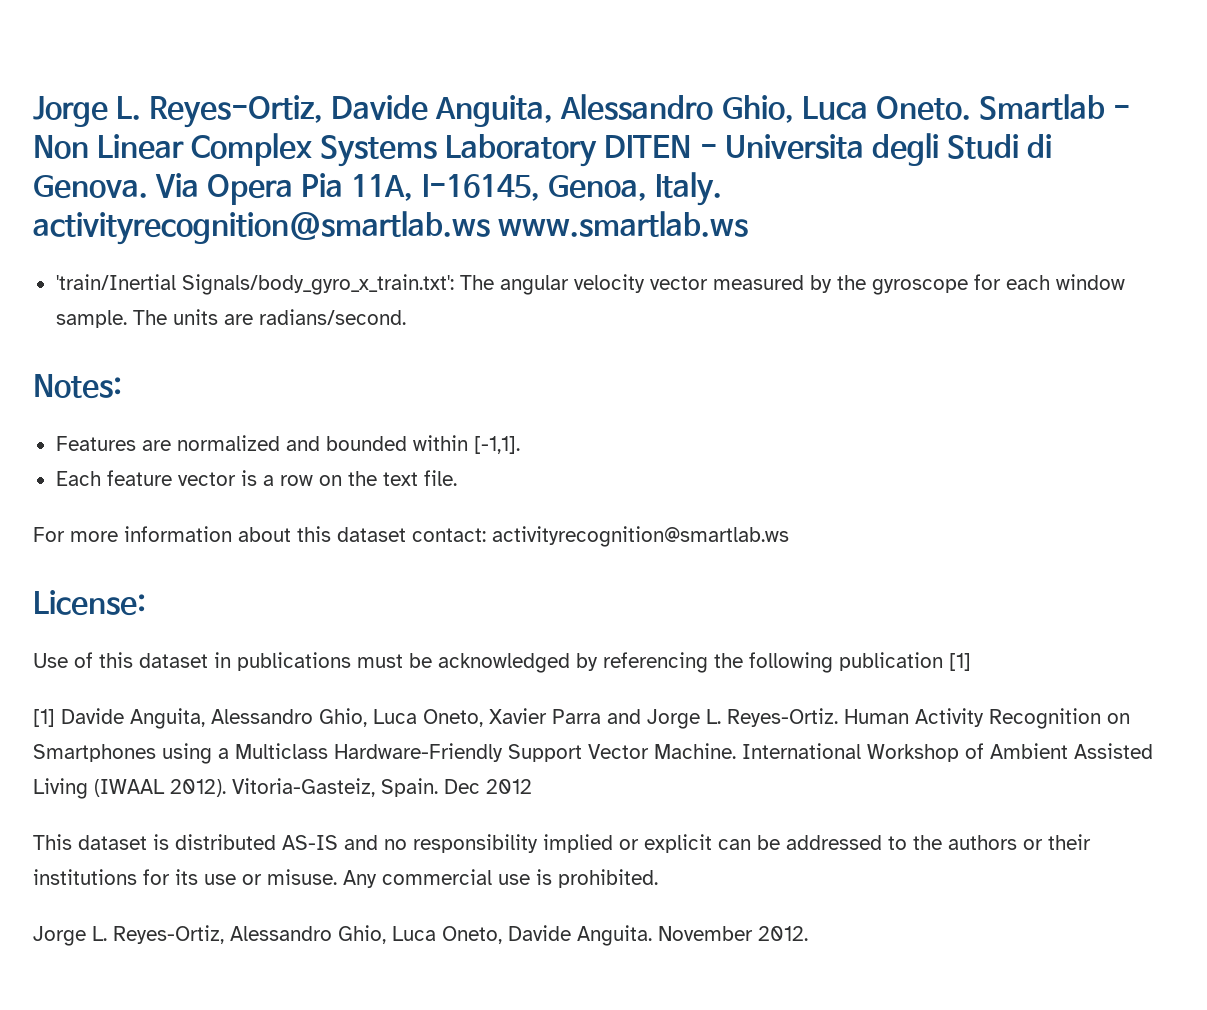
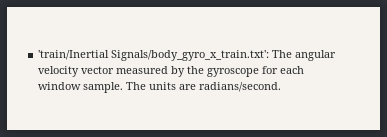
- Jorge L. Reyes-Ortiz, Davide Anguita, Alessandro Ghio, Luca Oneto. Smartlab - Non Linear Complex Systems Laboratory DITEN - Universita degli Studi di Genova. Via Opera Pia 11A, I-16145, Genoa, Italy. activityrecognition@smartlab.ws www.smartlab.ws
- Notes:
- Features are normalized and bounded within [-1,1].
- Each feature vector is a row on the text file.
- For more information about this dataset contact: activityrecognition@smartlab.ws
- License:
- Use of this dataset in publications must be acknowledged by referencing the following publication [1]
- [1] Davide Anguita, Alessandro Ghio, Luca Oneto, Xavier Parra and Jorge L. Reyes-Ortiz. Human Activity Recognition on Smartphones using a Multiclass Hardware-Friendly Support Vector Machine. International Workshop of Ambient Assisted Living (IWAAL 2012). Vitoria-Gasteiz, Spain. Dec 2012
- This dataset is distributed AS-IS and no responsibility implied or explicit can be addressed to the authors or their institutions for its use or misuse. Any commercial use is prohibited.
- Jorge L. Reyes-Ortiz, Alessandro Ghio, Luca Oneto, Davide Anguita. November 2012.

